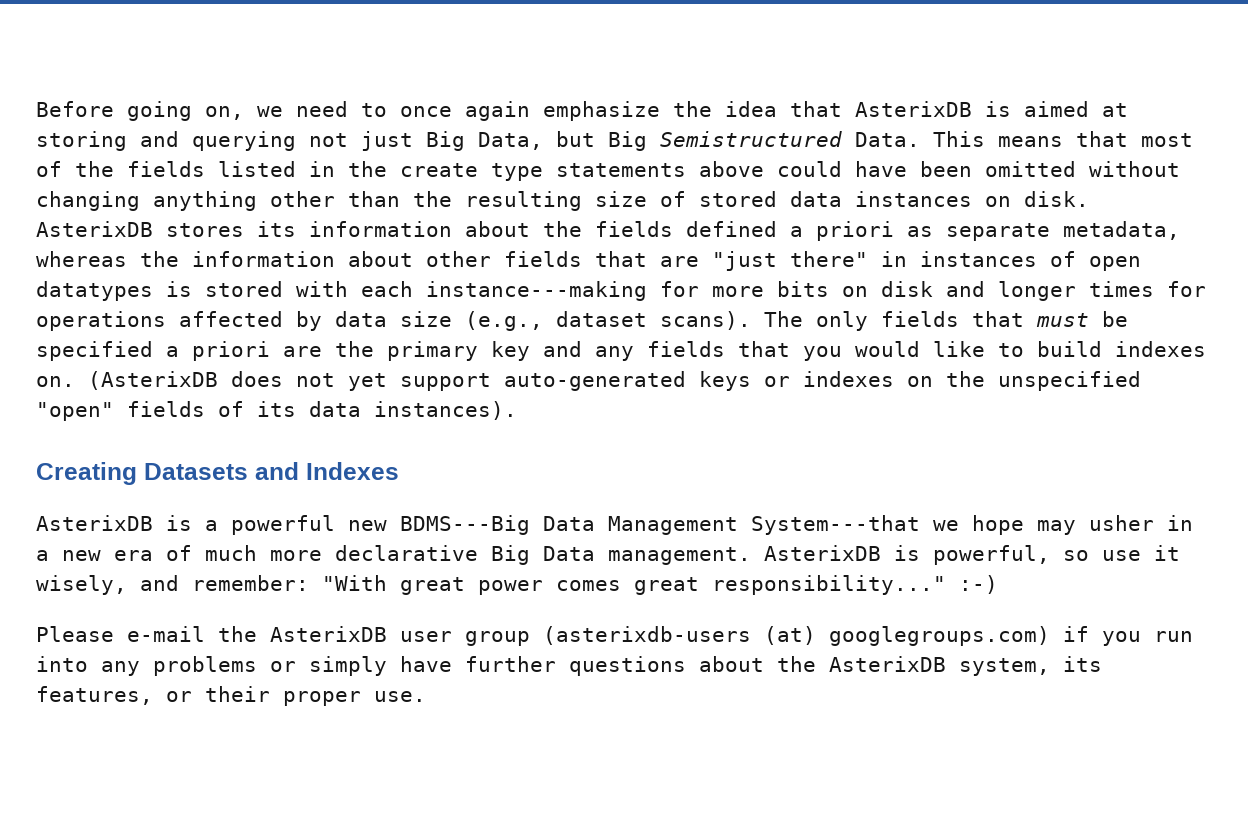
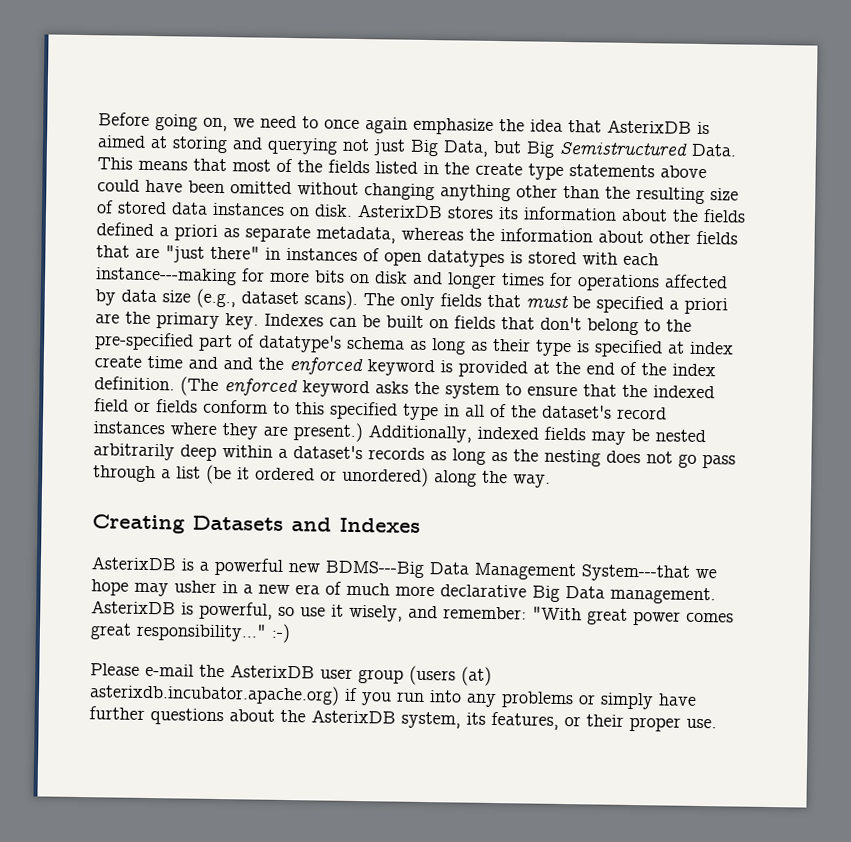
- The only fields that must be specified a priori are the primary key and any fields that you would like to build indexes on. (AsterixDB does not yet support auto-generated keys or indexes on the unspecified "open" fields of its data instances).
+ The only fields that must be specified a priori are the primary key. Indexes can be built on fields that don't belong to the pre-specified part of datatype's schema as long as their type is specified at index create time and and the enforced keyword is provided at the end of the index definition. (The enforced keyword asks the system to ensure that the indexed field or fields conform to this specified type in all of the dataset's record instances where they are present.) Additionally, indexed fields may be nested arbitrarily deep within a dataset's records as long as the nesting does not go pass through a list (be it ordered or unordered) along the way.
- Please e-mail the AsterixDB user group (asterixdb-users (at) googlegroups.com) if you run into any problems or simply have further questions about the AsterixDB system, its features, or their proper use.
+ Please e-mail the AsterixDB user group (users (at) asterixdb.incubator.apache.org) if you run into any problems or simply have further questions about the AsterixDB system, its features, or their proper use.

